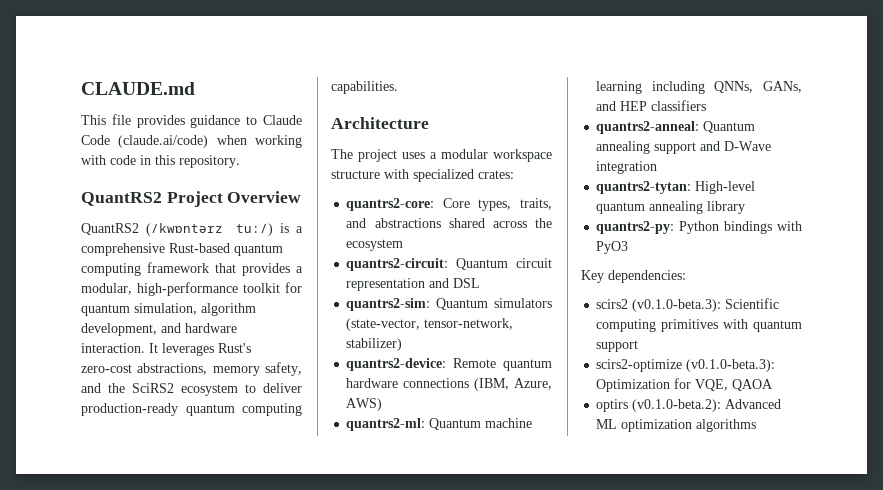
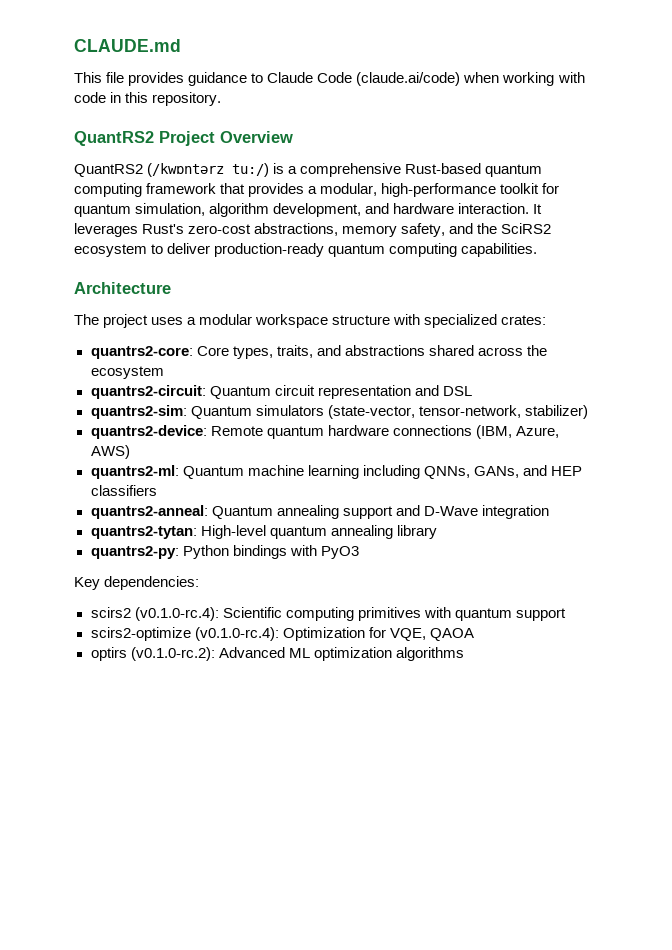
- scirs2 (v0.1.0-beta.3): Scientific computing primitives with quantum support
+ scirs2 (v0.1.0-rc.4): Scientific computing primitives with quantum support
- scirs2-optimize (v0.1.0-beta.3): Optimization for VQE, QAOA
+ scirs2-optimize (v0.1.0-rc.4): Optimization for VQE, QAOA
- optirs (v0.1.0-beta.2): Advanced ML optimization algorithms
+ optirs (v0.1.0-rc.2): Advanced ML optimization algorithms

